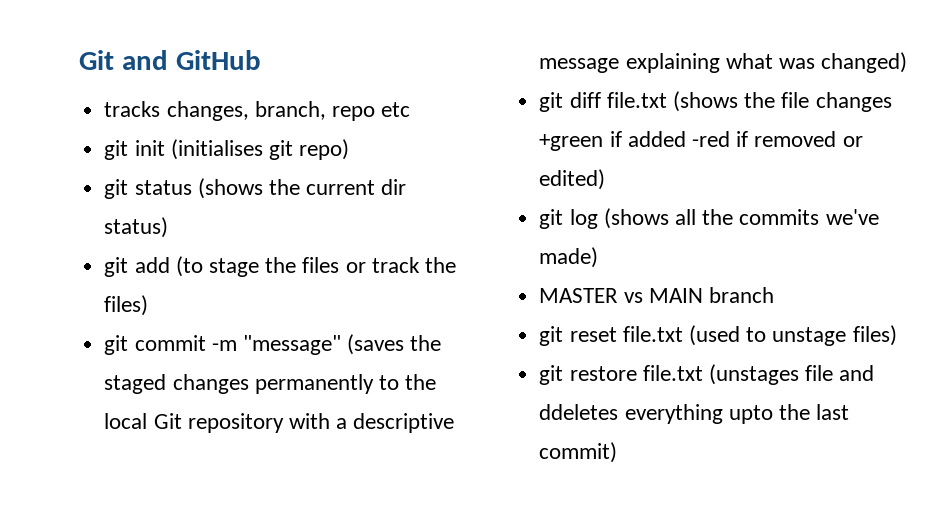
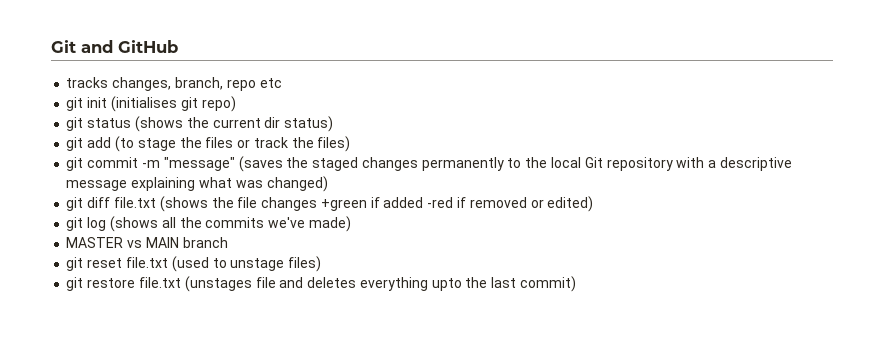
- git restore file.txt (unstages file and ddeletes everything upto the last commit)
+ git restore file.txt (unstages file and deletes everything upto the last commit)

